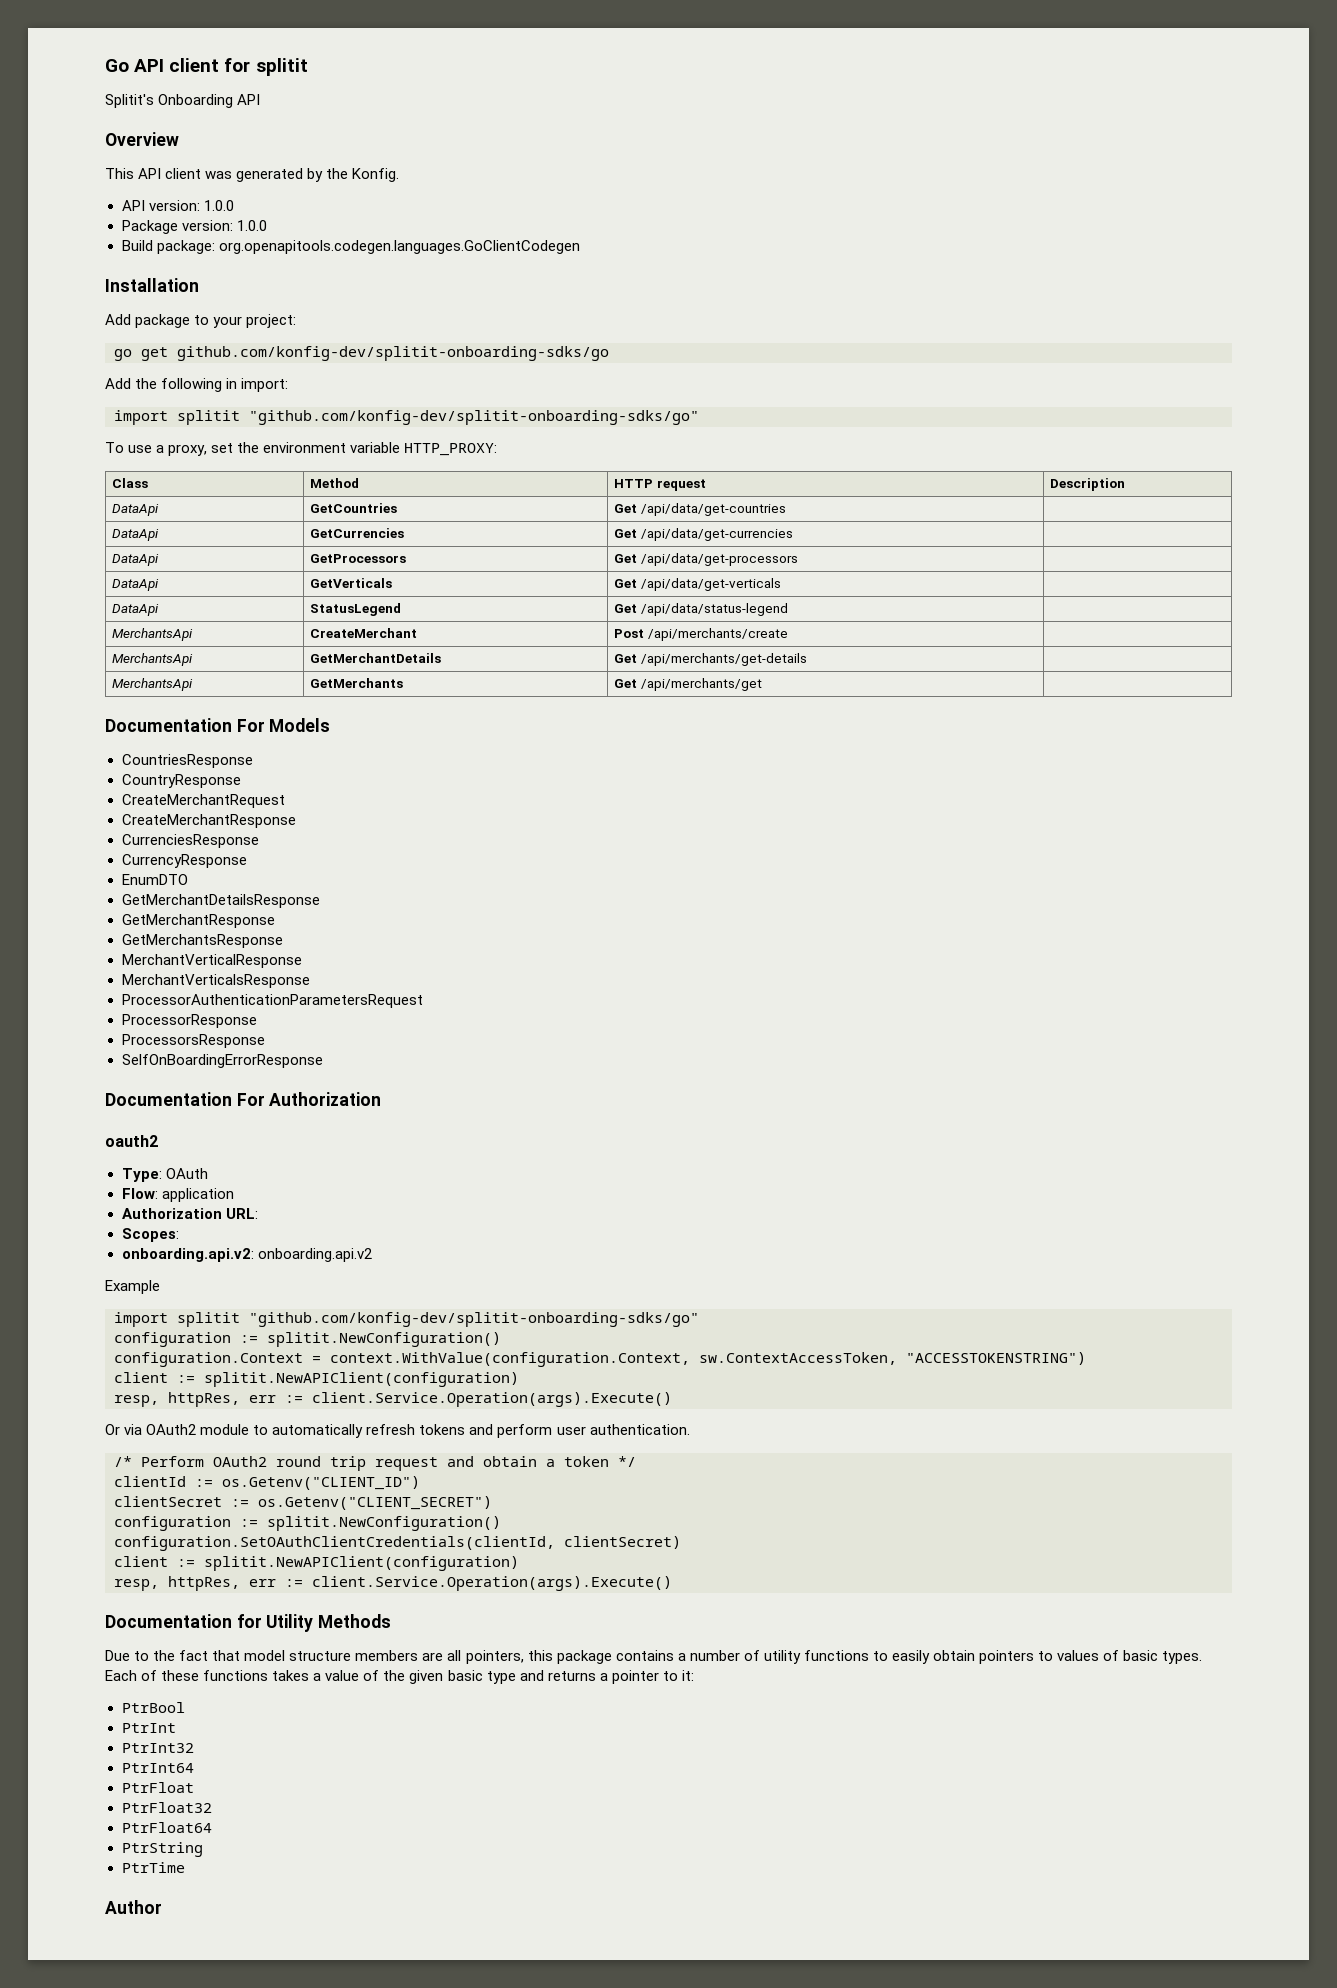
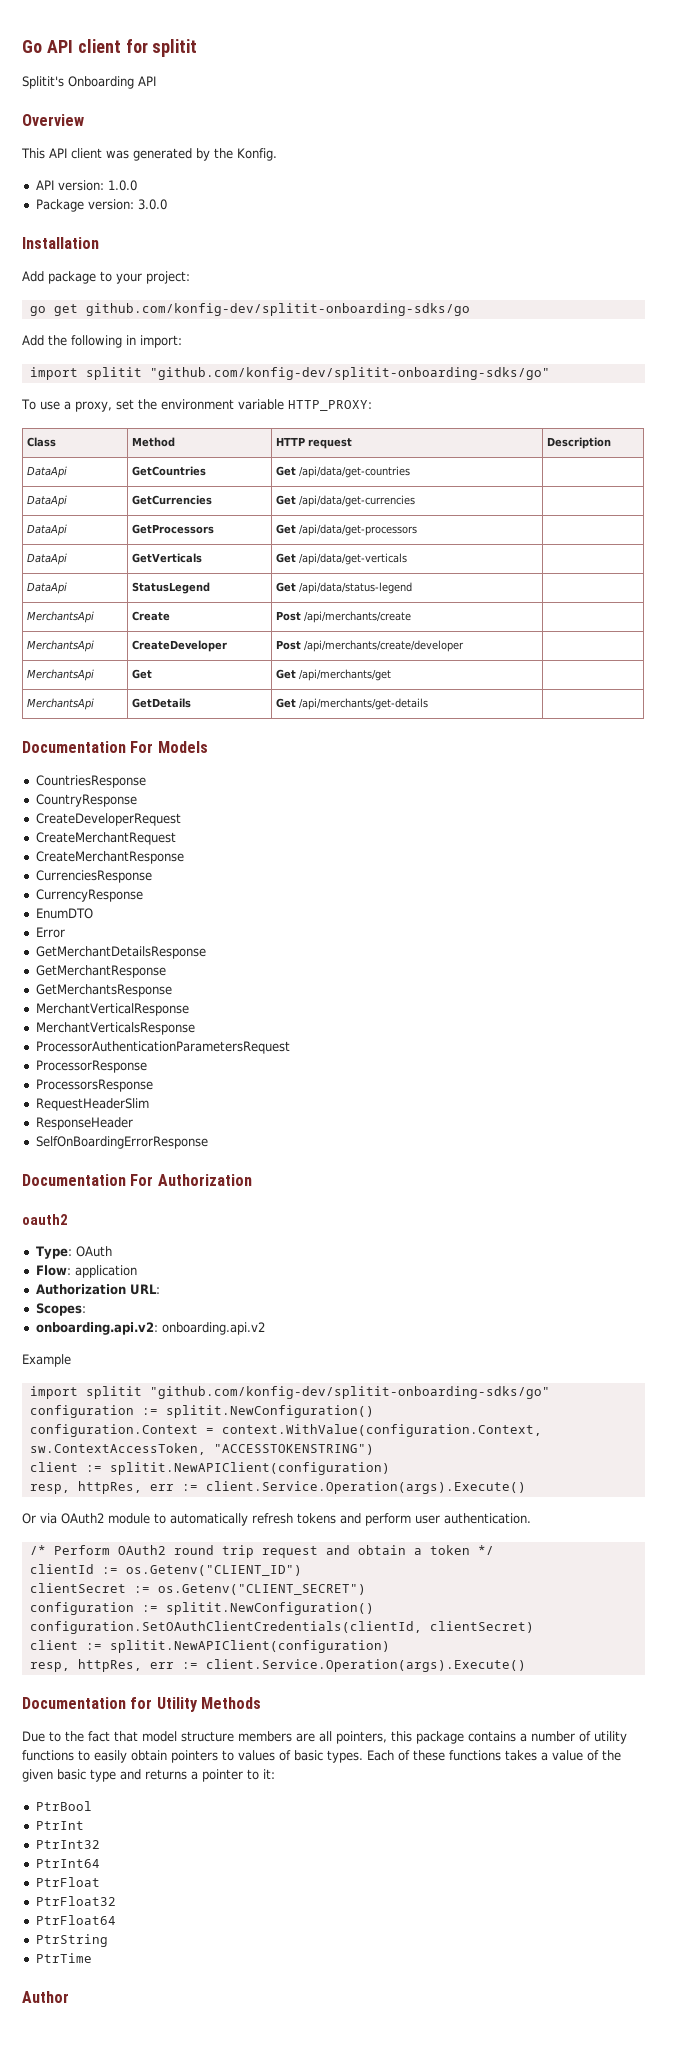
- Package version: 1.0.0
- Build package: org.openapitools.codegen.languages.GoClientCodegen
+ Package version: 3.0.0
- MerchantsApi | CreateMerchant | Post /api/merchants/create |
+ MerchantsApi | Create | Post /api/merchants/create |
- MerchantsApi | GetMerchantDetails | Get /api/merchants/get-details |
- MerchantsApi | GetMerchants | Get /api/merchants/get |
+ MerchantsApi | CreateDeveloper | Post /api/merchants/create/developer |
+ MerchantsApi | Get | Get /api/merchants/get |
+ MerchantsApi | GetDetails | Get /api/merchants/get-details |
+ CreateDeveloperRequest
+ Error
+ RequestHeaderSlim
+ ResponseHeader

